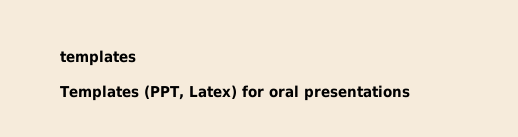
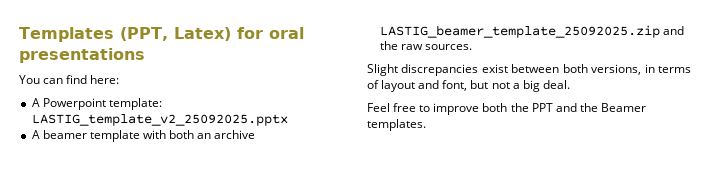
- templates
+ You can find here:
+ A Powerpoint template: LASTIG_template_v2_25092025.pptx
+ A beamer template with both an archive LASTIG_beamer_template_25092025.zip and the raw sources.
+ Slight discrepancies exist between both versions, in terms of layout and font, but not a big deal.
+ Feel free to improve both the PPT and the Beamer templates.

